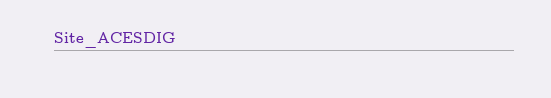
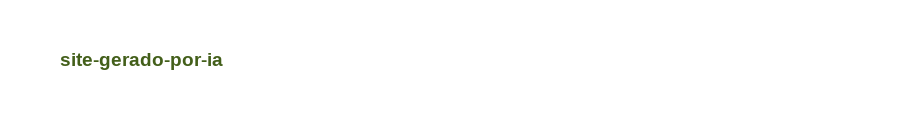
- Site_ACESDIG
+ site-gerado-por-ia

